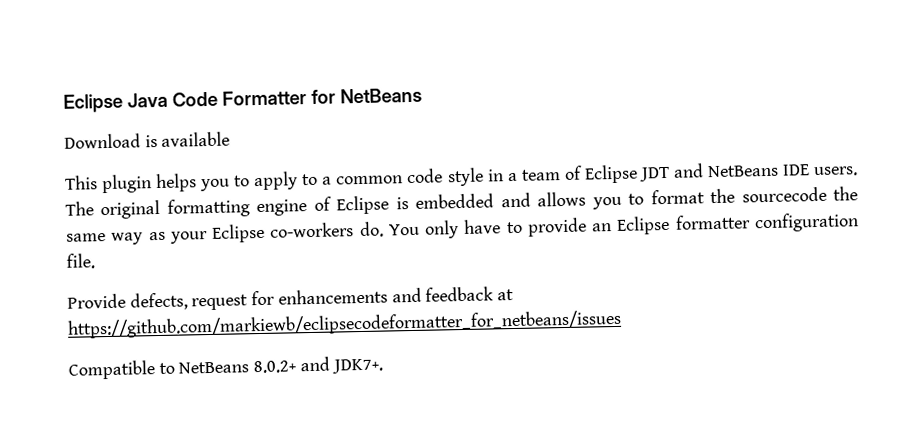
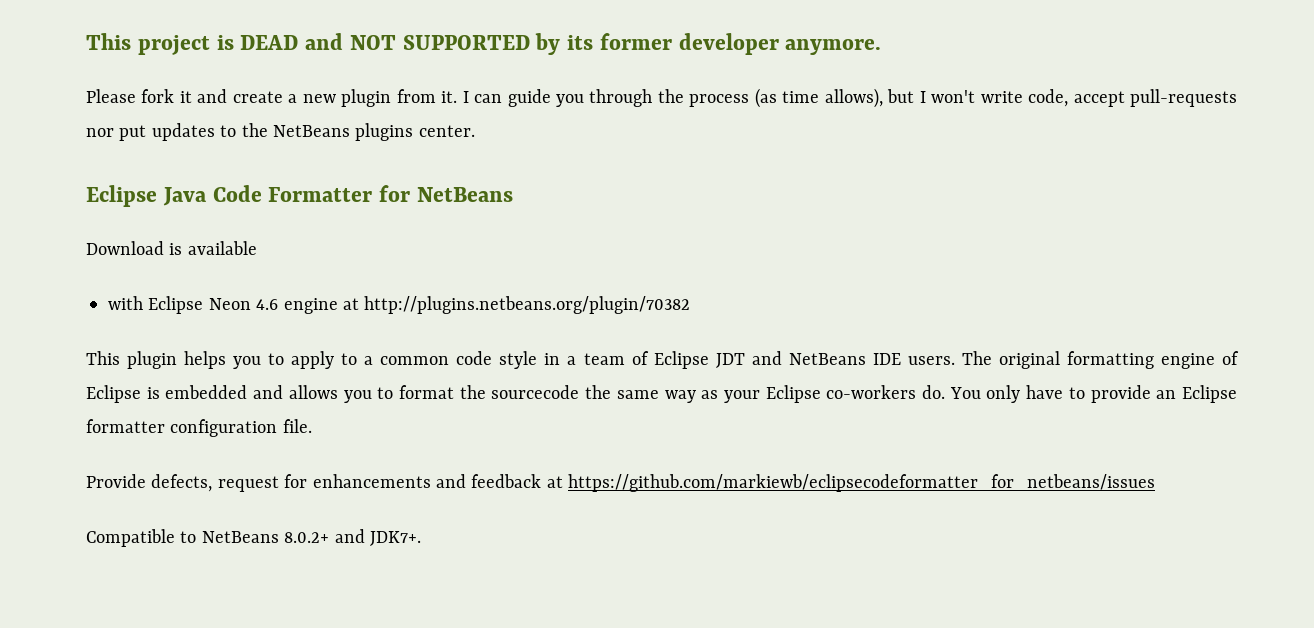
+ This project is DEAD and NOT SUPPORTED by its former developer anymore.
+ Please fork it and create a new plugin from it. I can guide you through the process (as time allows), but I won't write code, accept pull-requests nor put updates to the NetBeans plugins center.
+ with Eclipse Neon 4.6 engine at http://plugins.netbeans.org/plugin/70382

